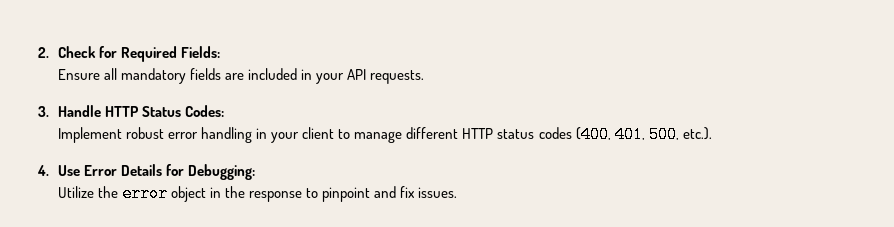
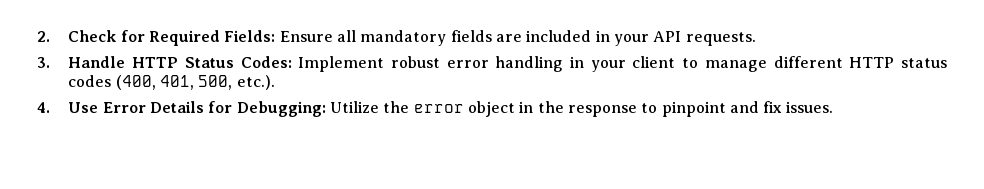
- 2. Check for Required Fields:
- Ensure all mandatory fields are included in your API requests.
+ 2. Check for Required Fields: Ensure all mandatory fields are included in your API requests.
- 3. Handle HTTP Status Codes:
- Implement robust error handling in your client to manage different HTTP status codes (400, 401, 500, etc.).
+ 3. Handle HTTP Status Codes: Implement robust error handling in your client to manage different HTTP status codes (400, 401, 500, etc.).
- 4. Use Error Details for Debugging:
- Utilize the error object in the response to pinpoint and fix issues.
+ 4. Use Error Details for Debugging: Utilize the error object in the response to pinpoint and fix issues.

